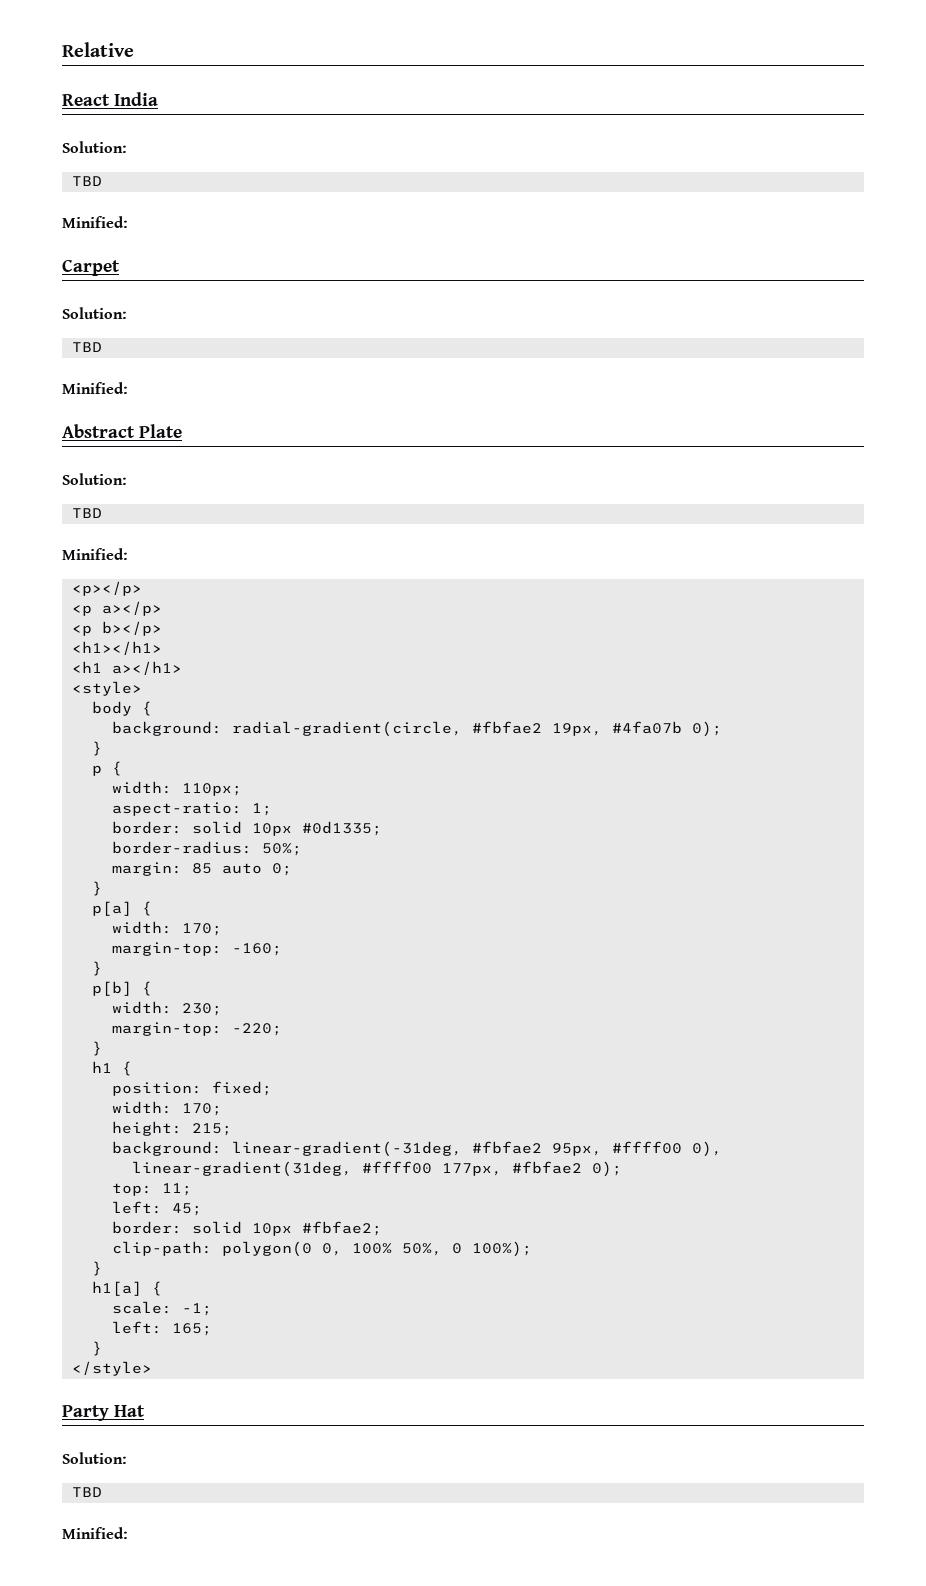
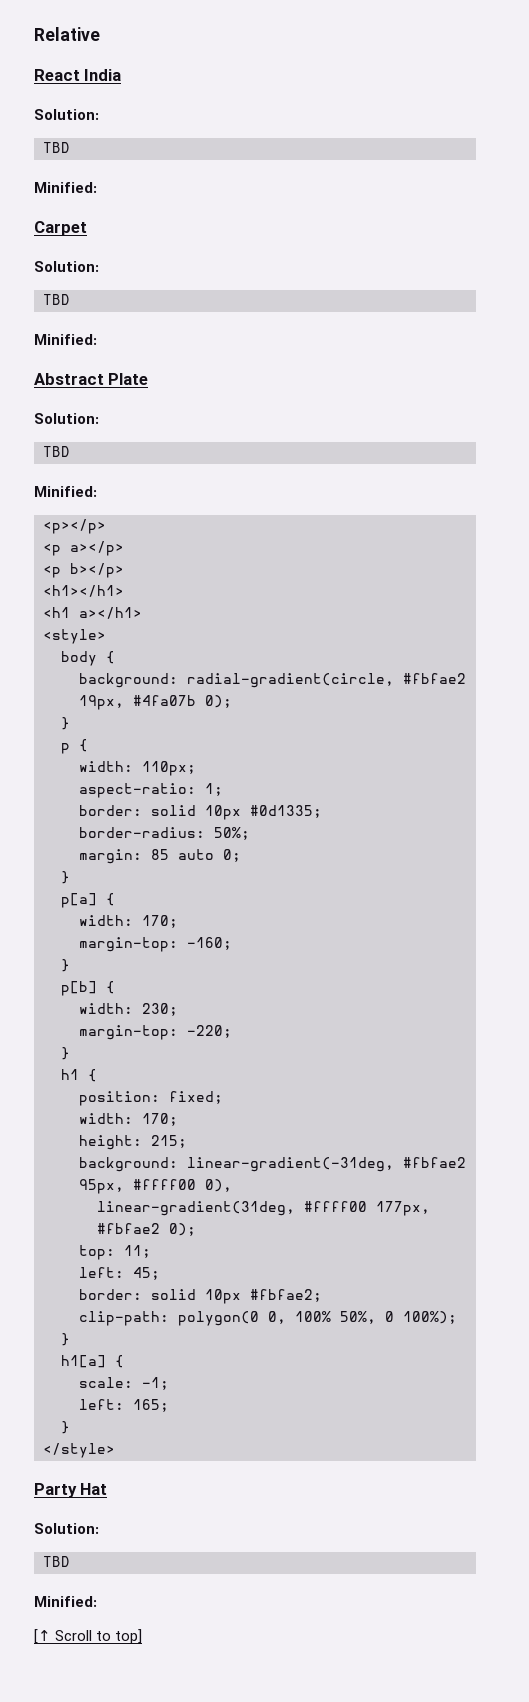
+ [↑ Scroll to top]

